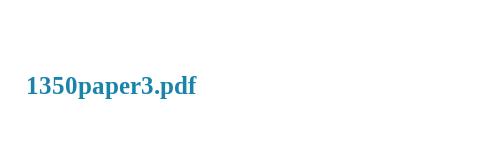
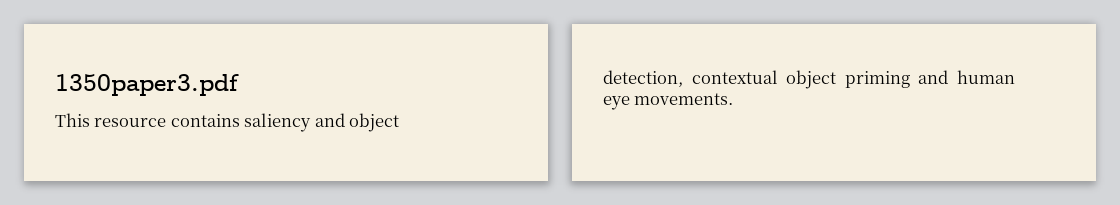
+ This resource contains saliency and object detection, contextual object priming and human eye movements.

